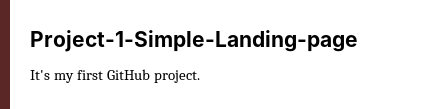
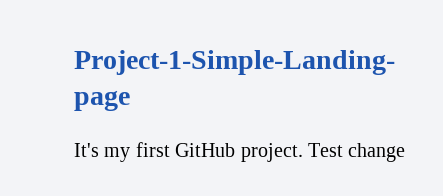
+ Test change

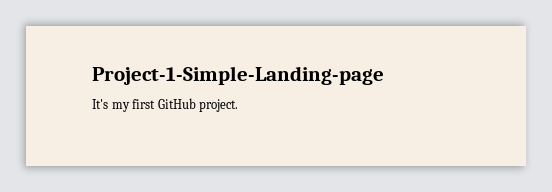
- Test change

